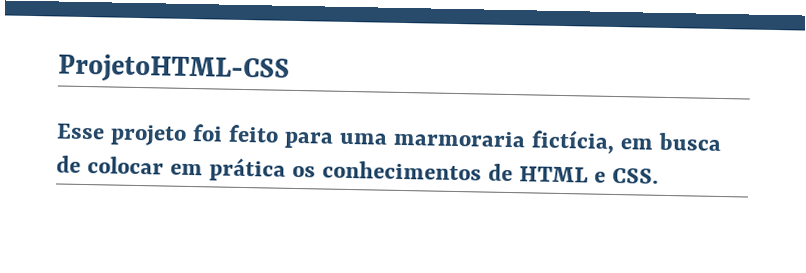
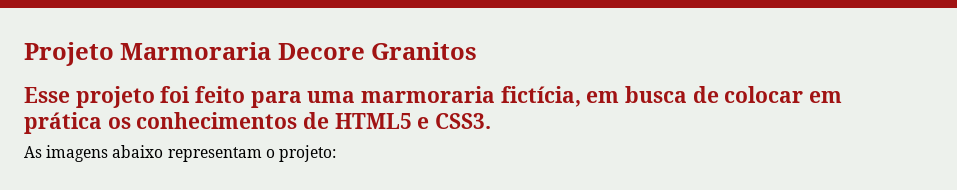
- ProjetoHTML-CSS
+ Projeto Marmoraria Decore Granitos
- Esse projeto foi feito para uma marmoraria fictícia, em busca de colocar em prática os conhecimentos de HTML e CSS.
+ Esse projeto foi feito para uma marmoraria fictícia, em busca de colocar em prática os conhecimentos de HTML5 e CSS3.
+ As imagens abaixo representam o projeto:

